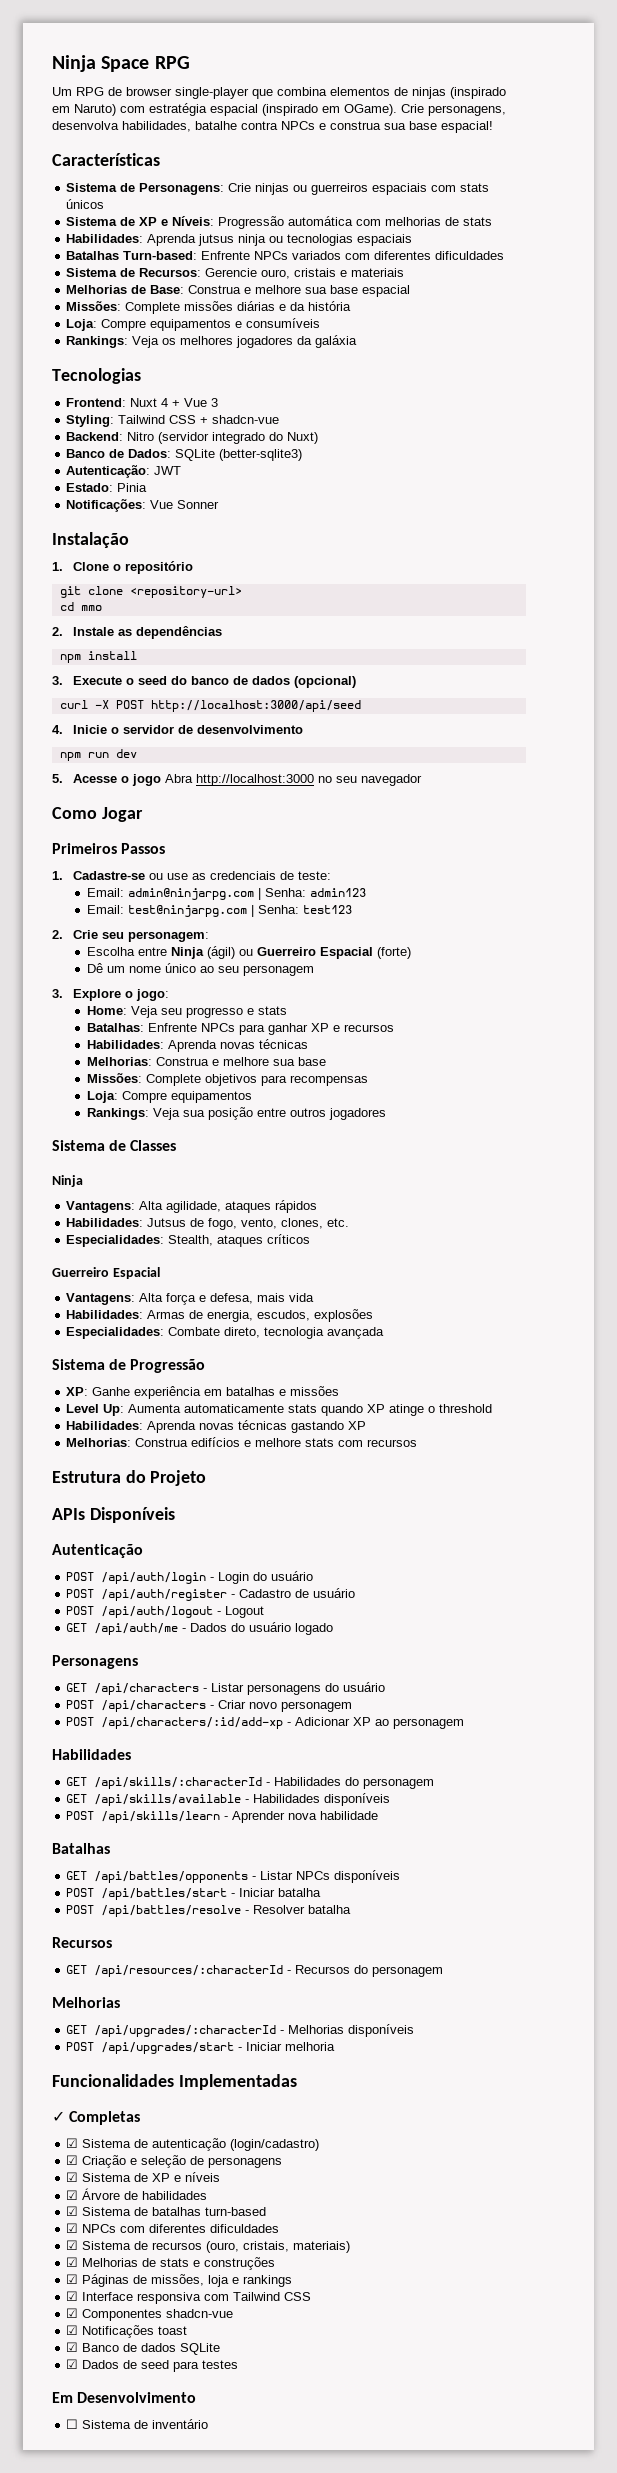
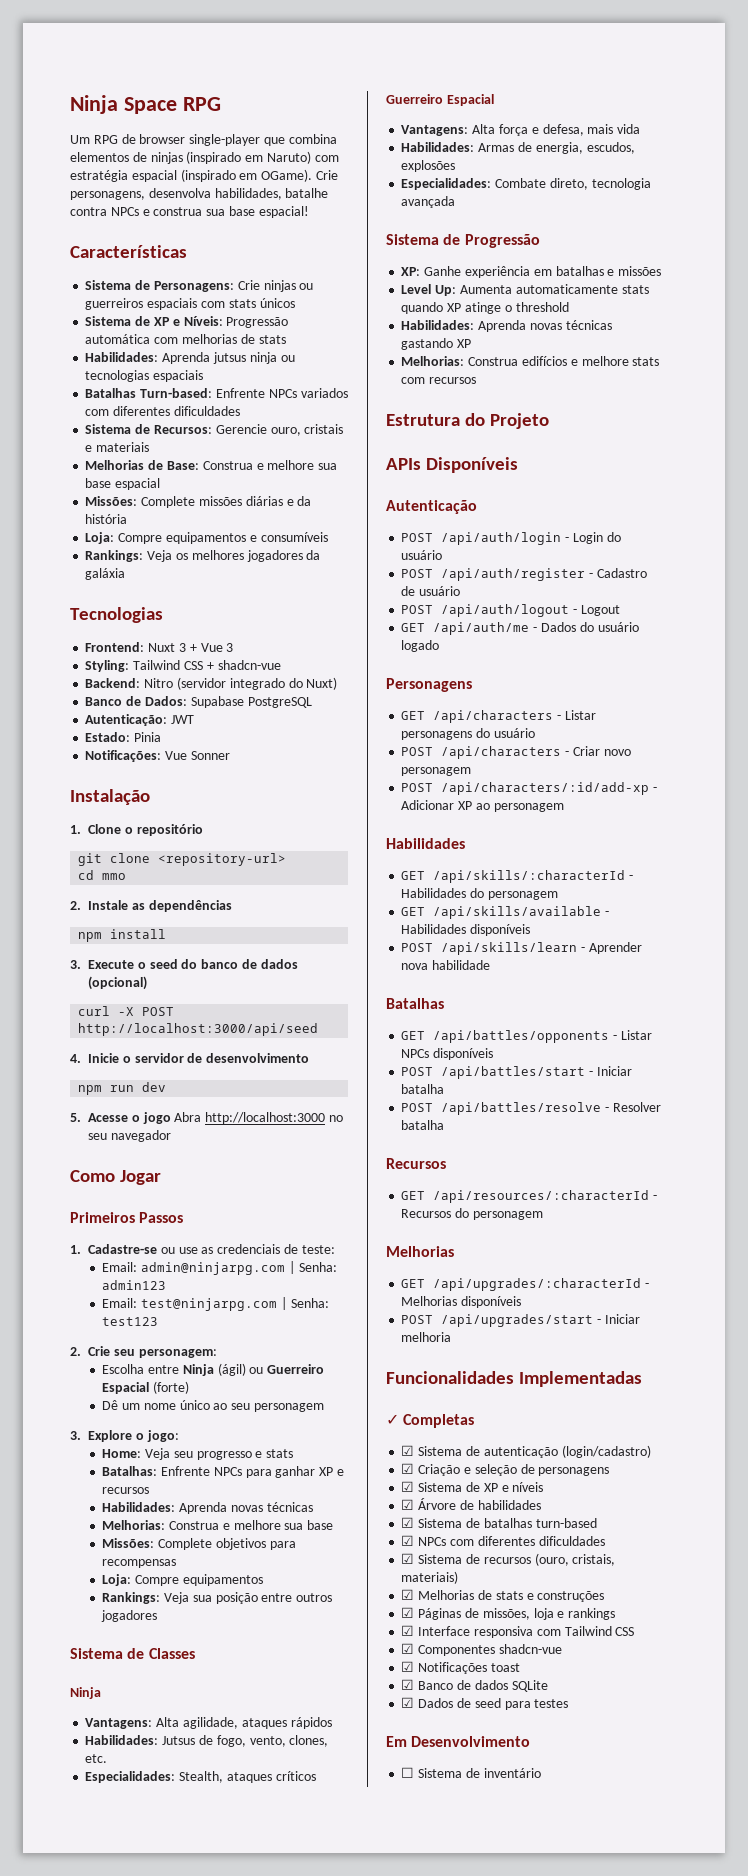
- Frontend: Nuxt 4 + Vue 3
+ Frontend: Nuxt 3 + Vue 3
- Banco de Dados: SQLite (better-sqlite3)
+ Banco de Dados: Supabase PostgreSQL

